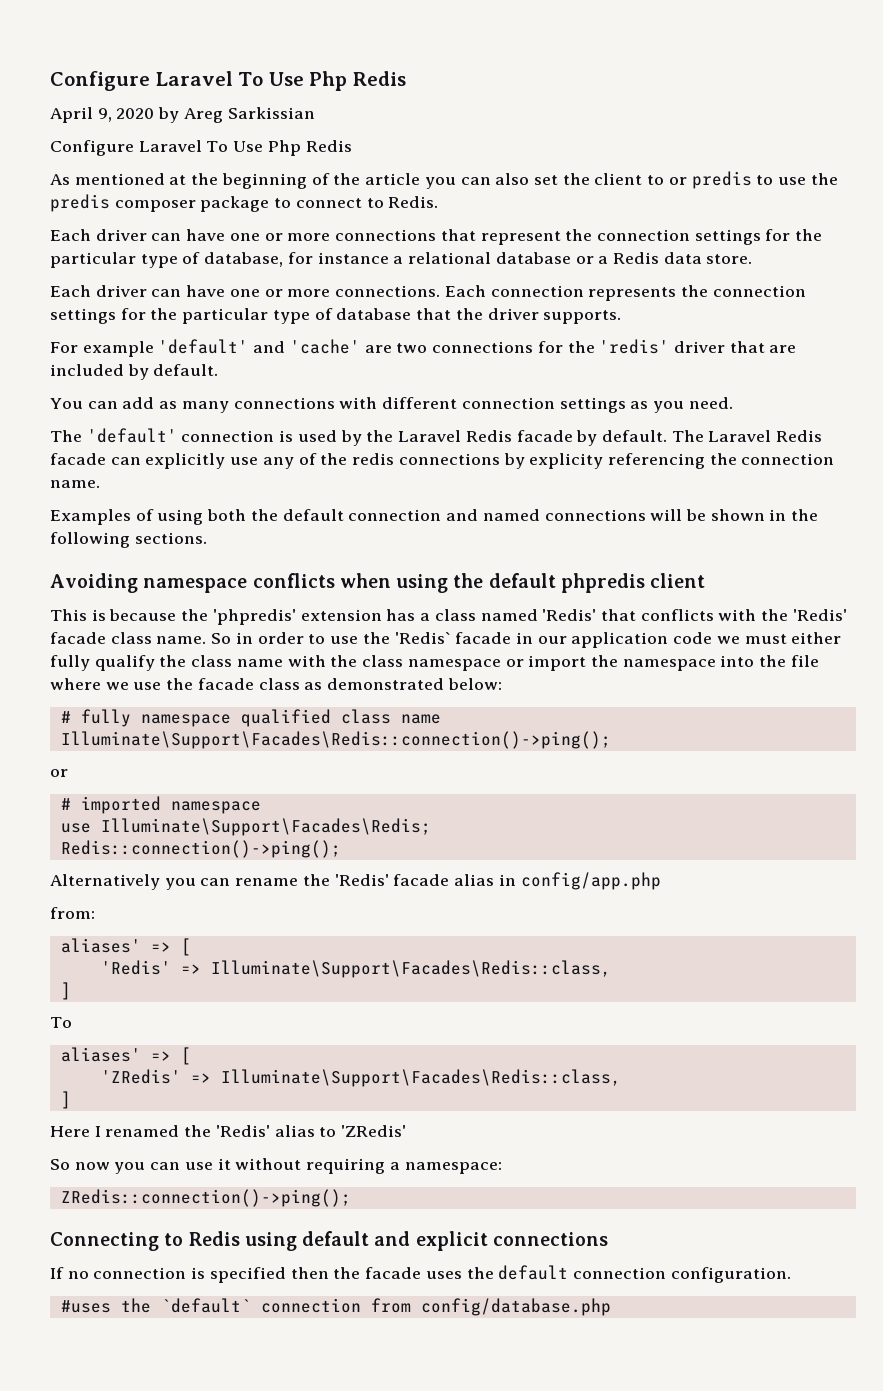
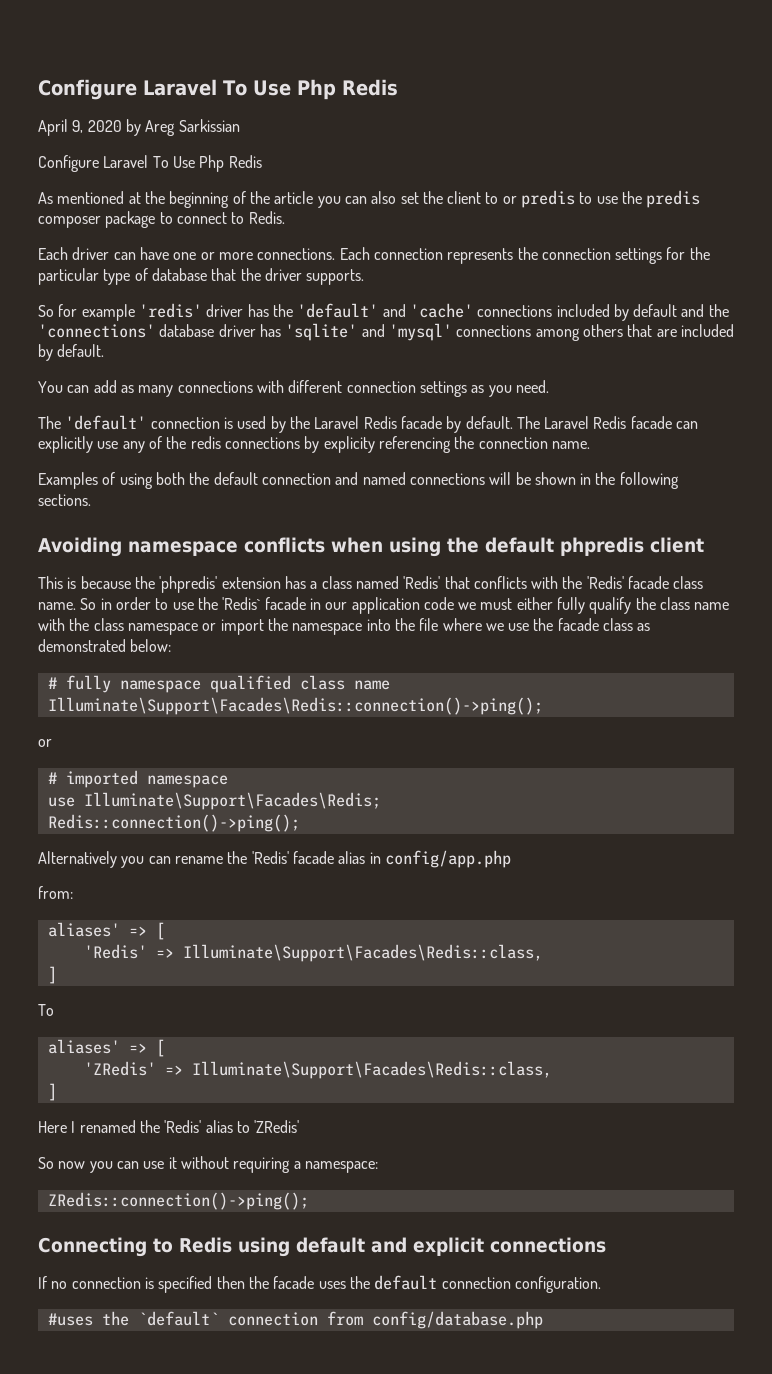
- Each driver can have one or more connections that represent the connection settings for the particular type of database, for instance a relational database or a Redis data store.
- For example 'default' and 'cache' are two connections for the 'redis' driver that are included by default.
+ So for example 'redis' driver has the 'default' and 'cache' connections included by default and the 'connections' database driver has 'sqlite' and 'mysql' connections among others that are included by default.

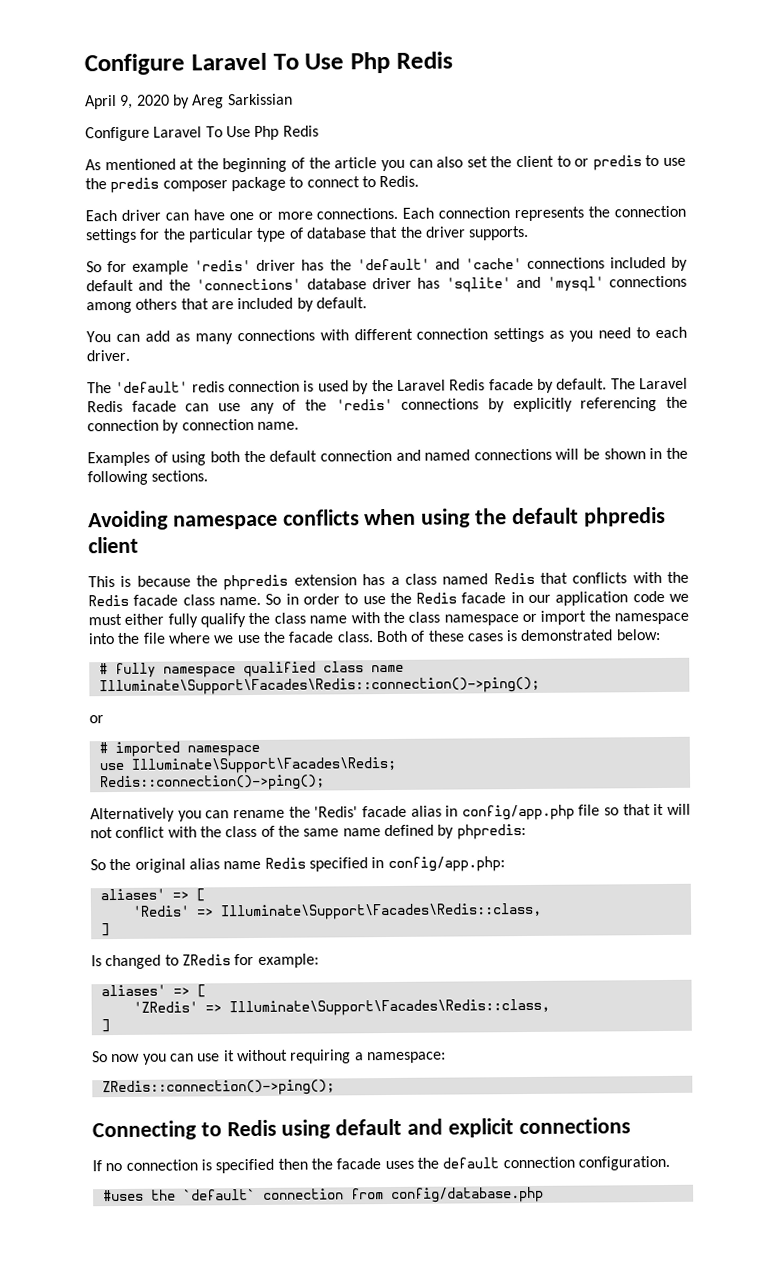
- You can add as many connections with different connection settings as you need.
+ You can add as many connections with different connection settings as you need to each driver.
- The 'default' connection is used by the Laravel Redis facade by default.
+ The 'default' redis connection is used by the Laravel Redis facade by default.
- The Laravel Redis facade can explicitly use any of the redis connections by explicity referencing the connection name.
+ The Laravel Redis facade can use any of the 'redis' connections by explicitly referencing the connection by connection name.
- This is because the 'phpredis' extension has a class named 'Redis' that conflicts with the 'Redis' facade class name.
+ This is because the phpredis extension has a class named Redis that conflicts with the Redis facade class name.
- So in order to use the 'Redis` facade in our application code we must either fully qualify the class name with the class namespace or import the namespace into the file where we use the facade class as demonstrated below:
+ So in order to use the Redis facade in our application code we must either fully qualify the class name with the class namespace or import the namespace into the file where we use the facade class. Both of these cases is demonstrated below:
- Alternatively you can rename the 'Redis' facade alias in config/app.php
- from:
+ Alternatively you can rename the 'Redis' facade alias in config/app.php file so that it will not conflict with the class of the same name defined by phpredis:
+ So the original alias name Redis specified in config/app.php:
  'Redis' => Illuminate\Support\Facades\Redis::class,
  ]
- To
+ Is changed to ZRedis for example:
- Here I renamed the 'Redis' alias to 'ZRedis'

